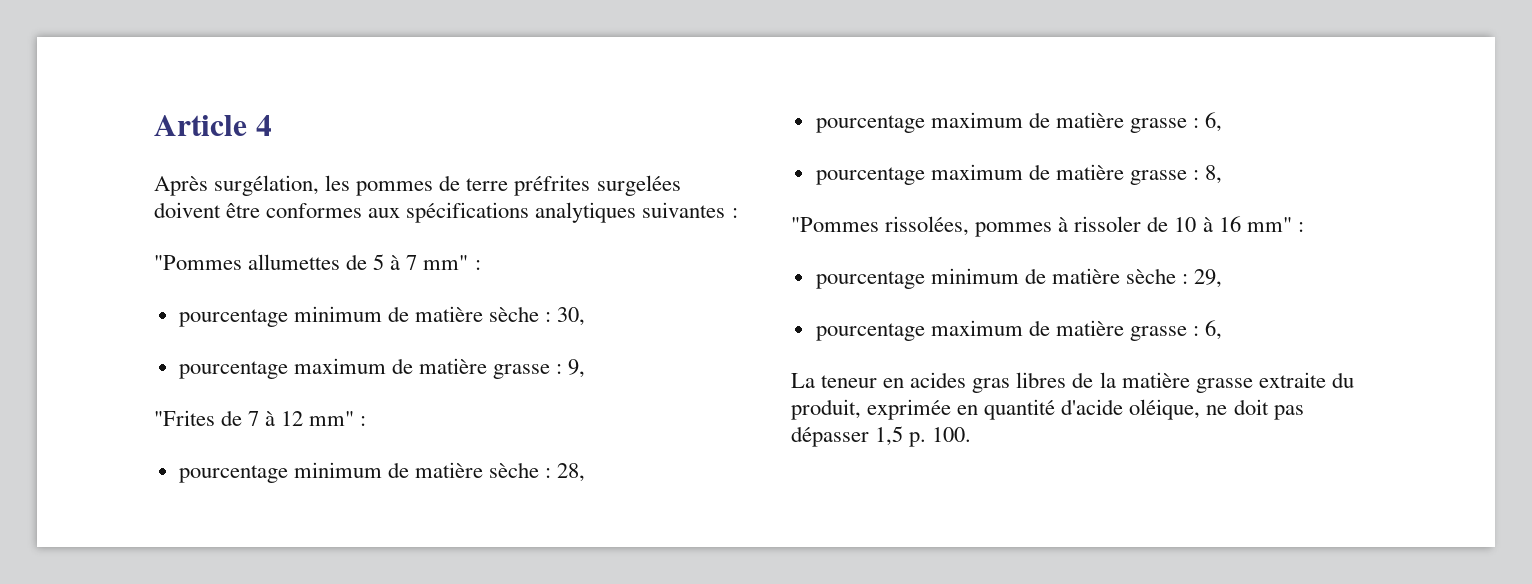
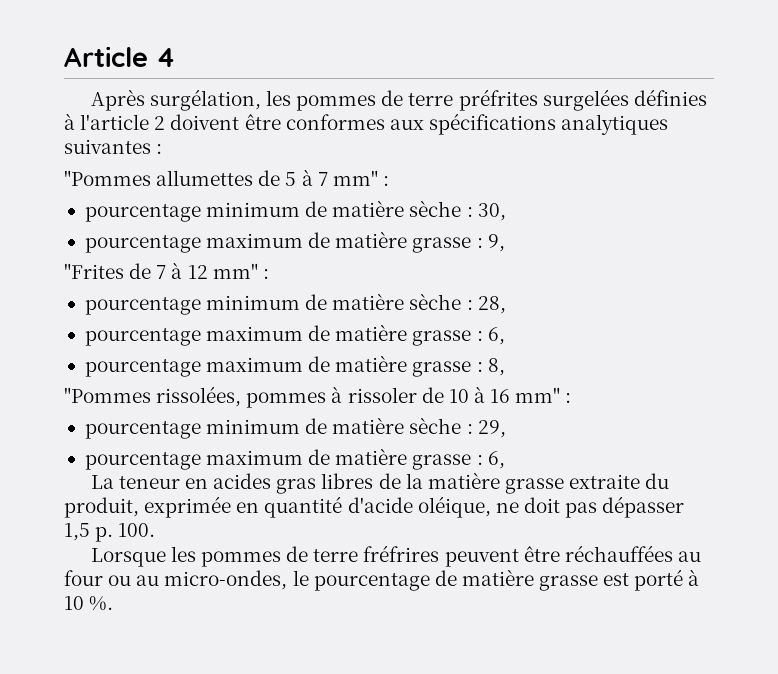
- Après surgélation, les pommes de terre préfrites surgelées doivent être conformes aux spécifications analytiques suivantes :
+ Après surgélation, les pommes de terre préfrites surgelées définies à l'article 2 doivent être conformes aux spécifications analytiques suivantes :
+ Lorsque les pommes de terre fréfrires peuvent être réchauffées au four ou au micro-ondes, le pourcentage de matière grasse est porté à 10 %.

